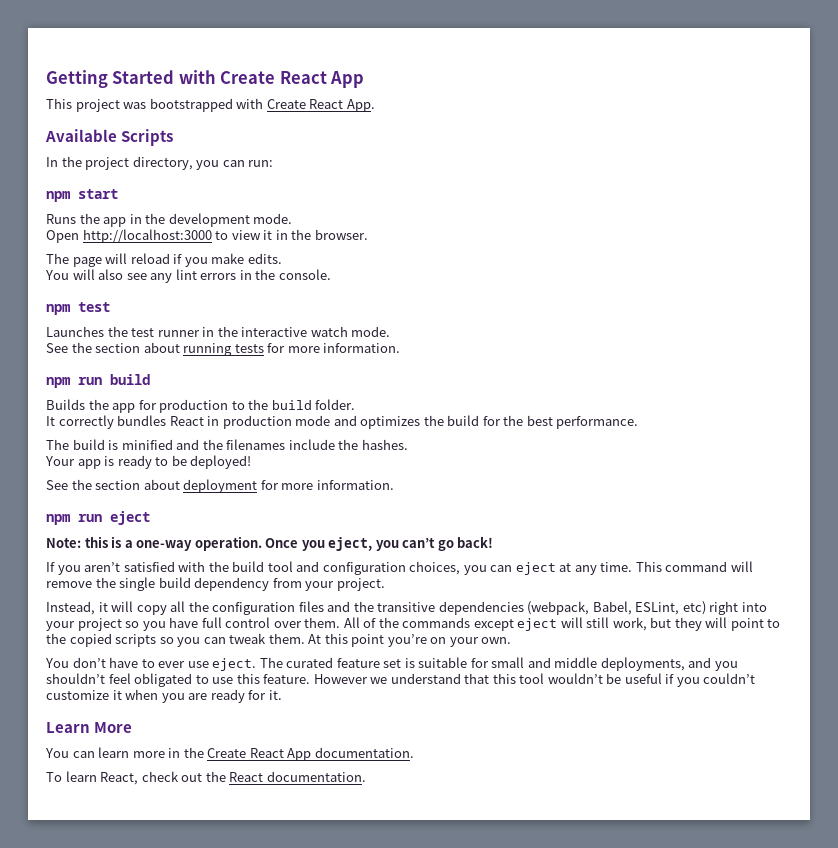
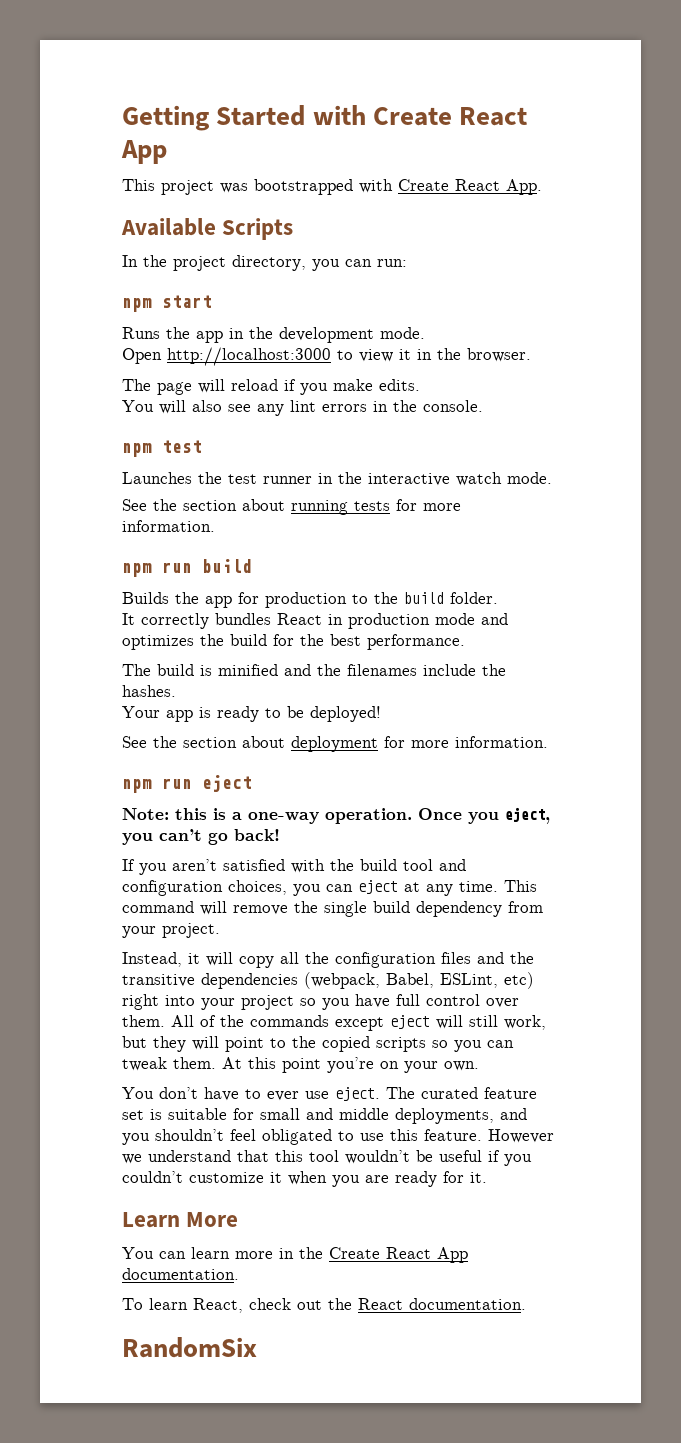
+ RandomSix

